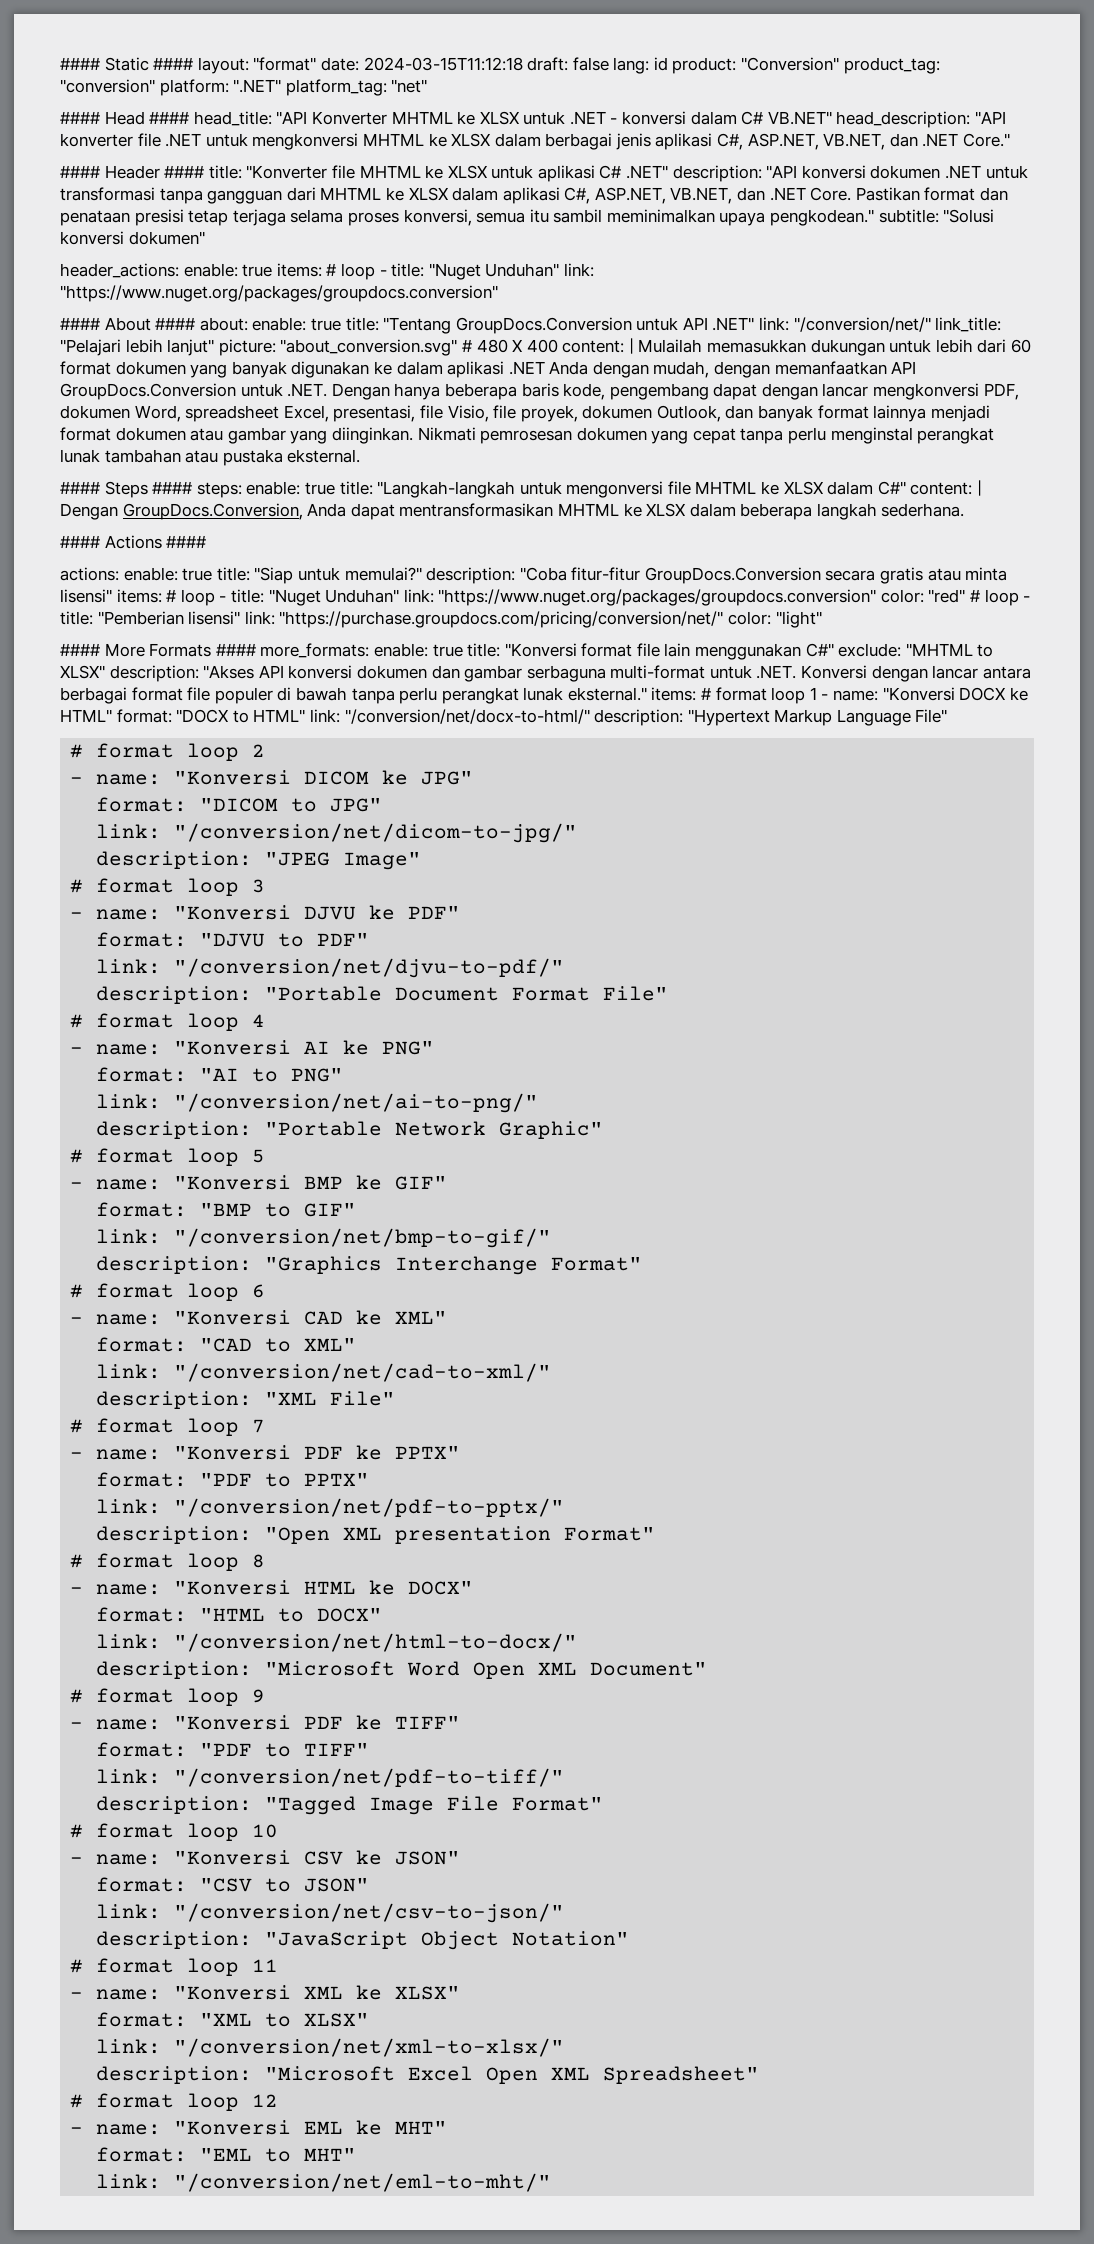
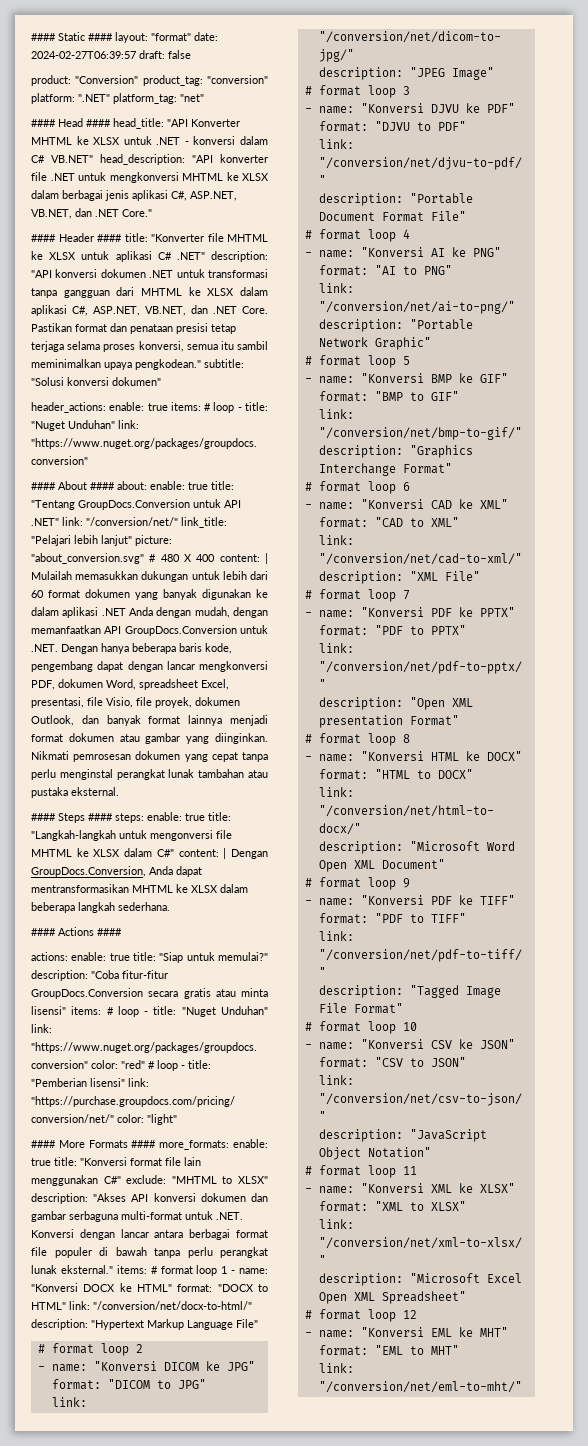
- #### Static #### layout: "format" date: 2024-03-15T11:12:18 draft: false lang: id product: "Conversion" product_tag: "conversion" platform: ".NET" platform_tag: "net"
+ #### Static #### layout: "format" date: 2024-02-27T06:39:57 draft: false
+ product: "Conversion" product_tag: "conversion" platform: ".NET" platform_tag: "net"

